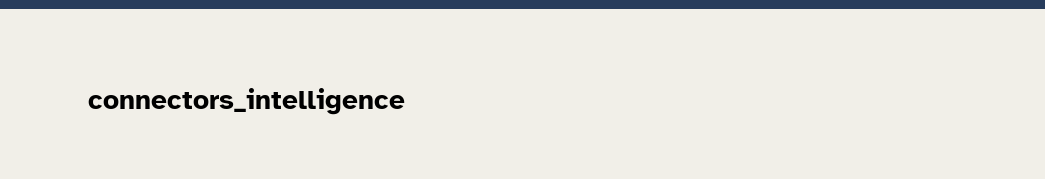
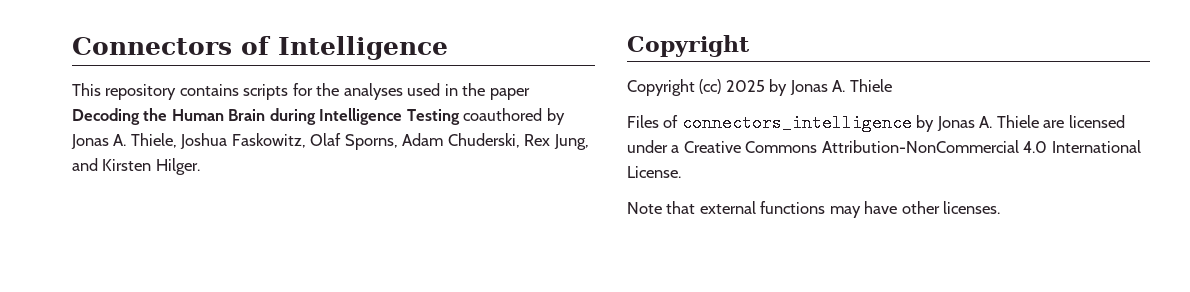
- connectors_intelligence
+ Connectors of Intelligence
+ This repository contains scripts for the analyses used in the paper Decoding the Human Brain during Intelligence Testing coauthored by Jonas A. Thiele, Joshua Faskowitz, Olaf Sporns, Adam Chuderski, Rex Jung, and Kirsten Hilger.
+ Copyright
+ Copyright (cc) 2025 by Jonas A. Thiele
+ Files of connectors_intelligence by Jonas A. Thiele are licensed under a Creative Commons Attribution-NonCommercial 4.0 International License.
+ Note that external functions may have other licenses.

